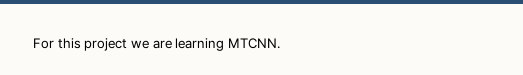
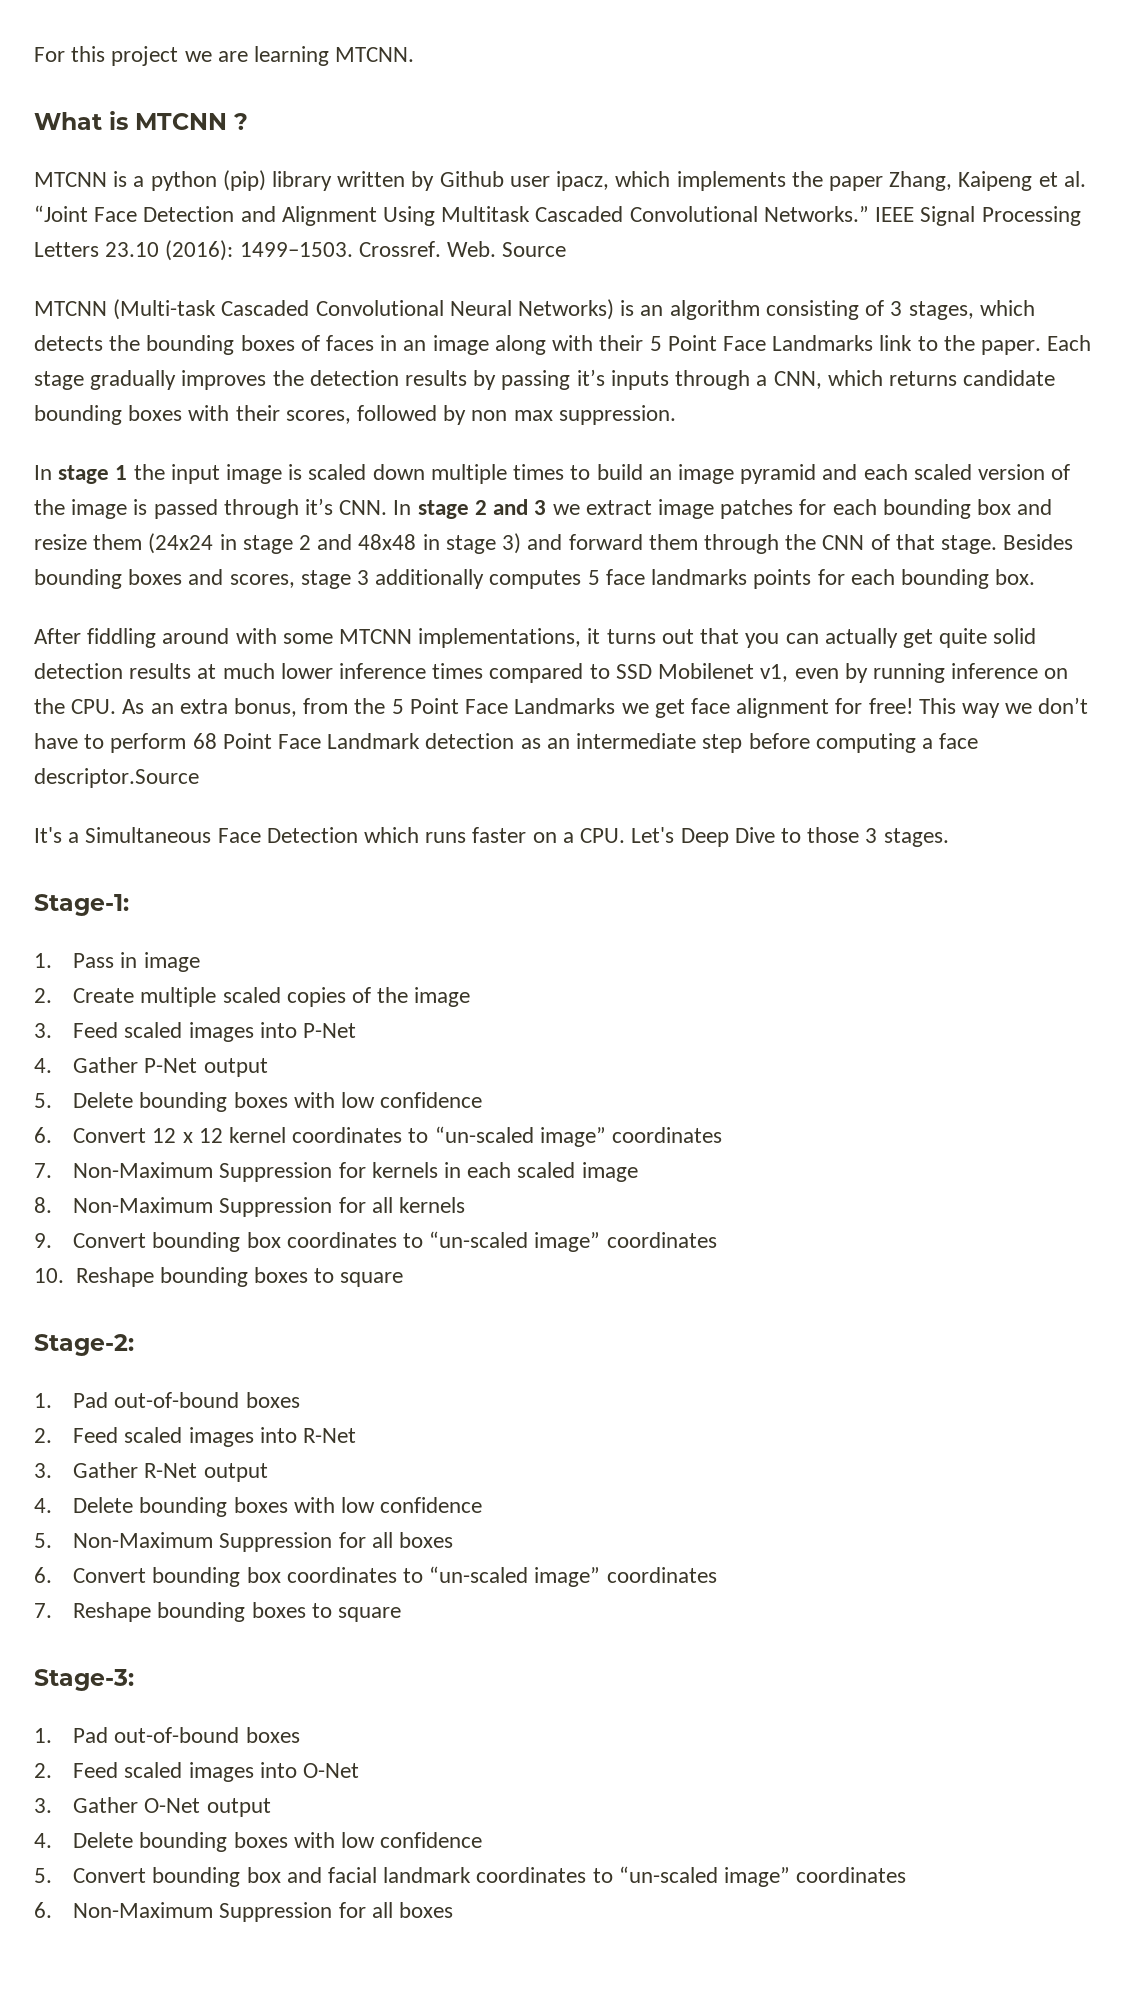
+ What is MTCNN ?
+ MTCNN is a python (pip) library written by Github user ipacz, which implements the paper Zhang, Kaipeng et al. “Joint Face Detection and Alignment Using Multitask Cascaded Convolutional Networks.” IEEE Signal Processing Letters 23.10 (2016): 1499–1503. Crossref. Web. Source
+ MTCNN (Multi-task Cascaded Convolutional Neural Networks) is an algorithm consisting of 3 stages, which detects the bounding boxes of faces in an image along with their 5 Point Face Landmarks link to the paper. Each stage gradually improves the detection results by passing it’s inputs through a CNN, which returns candidate bounding boxes with their scores, followed by non max suppression.
+ In stage 1 the input image is scaled down multiple times to build an image pyramid and each scaled version of the image is passed through it’s CNN. In stage 2 and 3 we extract image patches for each bounding box and resize them (24x24 in stage 2 and 48x48 in stage 3) and forward them through the CNN of that stage. Besides bounding boxes and scores, stage 3 additionally computes 5 face landmarks points for each bounding box.
+ After fiddling around with some MTCNN implementations, it turns out that you can actually get quite solid detection results at much lower inference times compared to SSD Mobilenet v1, even by running inference on the CPU. As an extra bonus, from the 5 Point Face Landmarks we get face alignment for free! This way we don’t have to perform 68 Point Face Landmark detection as an intermediate step before computing a face descriptor.Source
+ It's a Simultaneous Face Detection which runs faster on a CPU. Let's Deep Dive to those 3 stages.
+ Stage-1:
+ 1. Pass in image
+ 2. Create multiple scaled copies of the image
+ 3. Feed scaled images into P-Net
+ 4. Gather P-Net output
+ 5. Delete bounding boxes with low confidence
+ 6. Convert 12 x 12 kernel coordinates to “un-scaled image” coordinates
+ 7. Non-Maximum Suppression for kernels in each scaled image
+ 8. Non-Maximum Suppression for all kernels
+ 9. Convert bounding box coordinates to “un-scaled image” coordinates
+ 10. Reshape bounding boxes to square
+ Stage-2:
+ 1. Pad out-of-bound boxes
+ 2. Feed scaled images into R-Net
+ 3. Gather R-Net output
+ 4. Delete bounding boxes with low confidence
+ 5. Non-Maximum Suppression for all boxes
+ 6. Convert bounding box coordinates to “un-scaled image” coordinates
+ 7. Reshape bounding boxes to square
+ Stage-3:
+ 1. Pad out-of-bound boxes
+ 2. Feed scaled images into O-Net
+ 3. Gather O-Net output
+ 4. Delete bounding boxes with low confidence
+ 5. Convert bounding box and facial landmark coordinates to “un-scaled image” coordinates
+ 6. Non-Maximum Suppression for all boxes

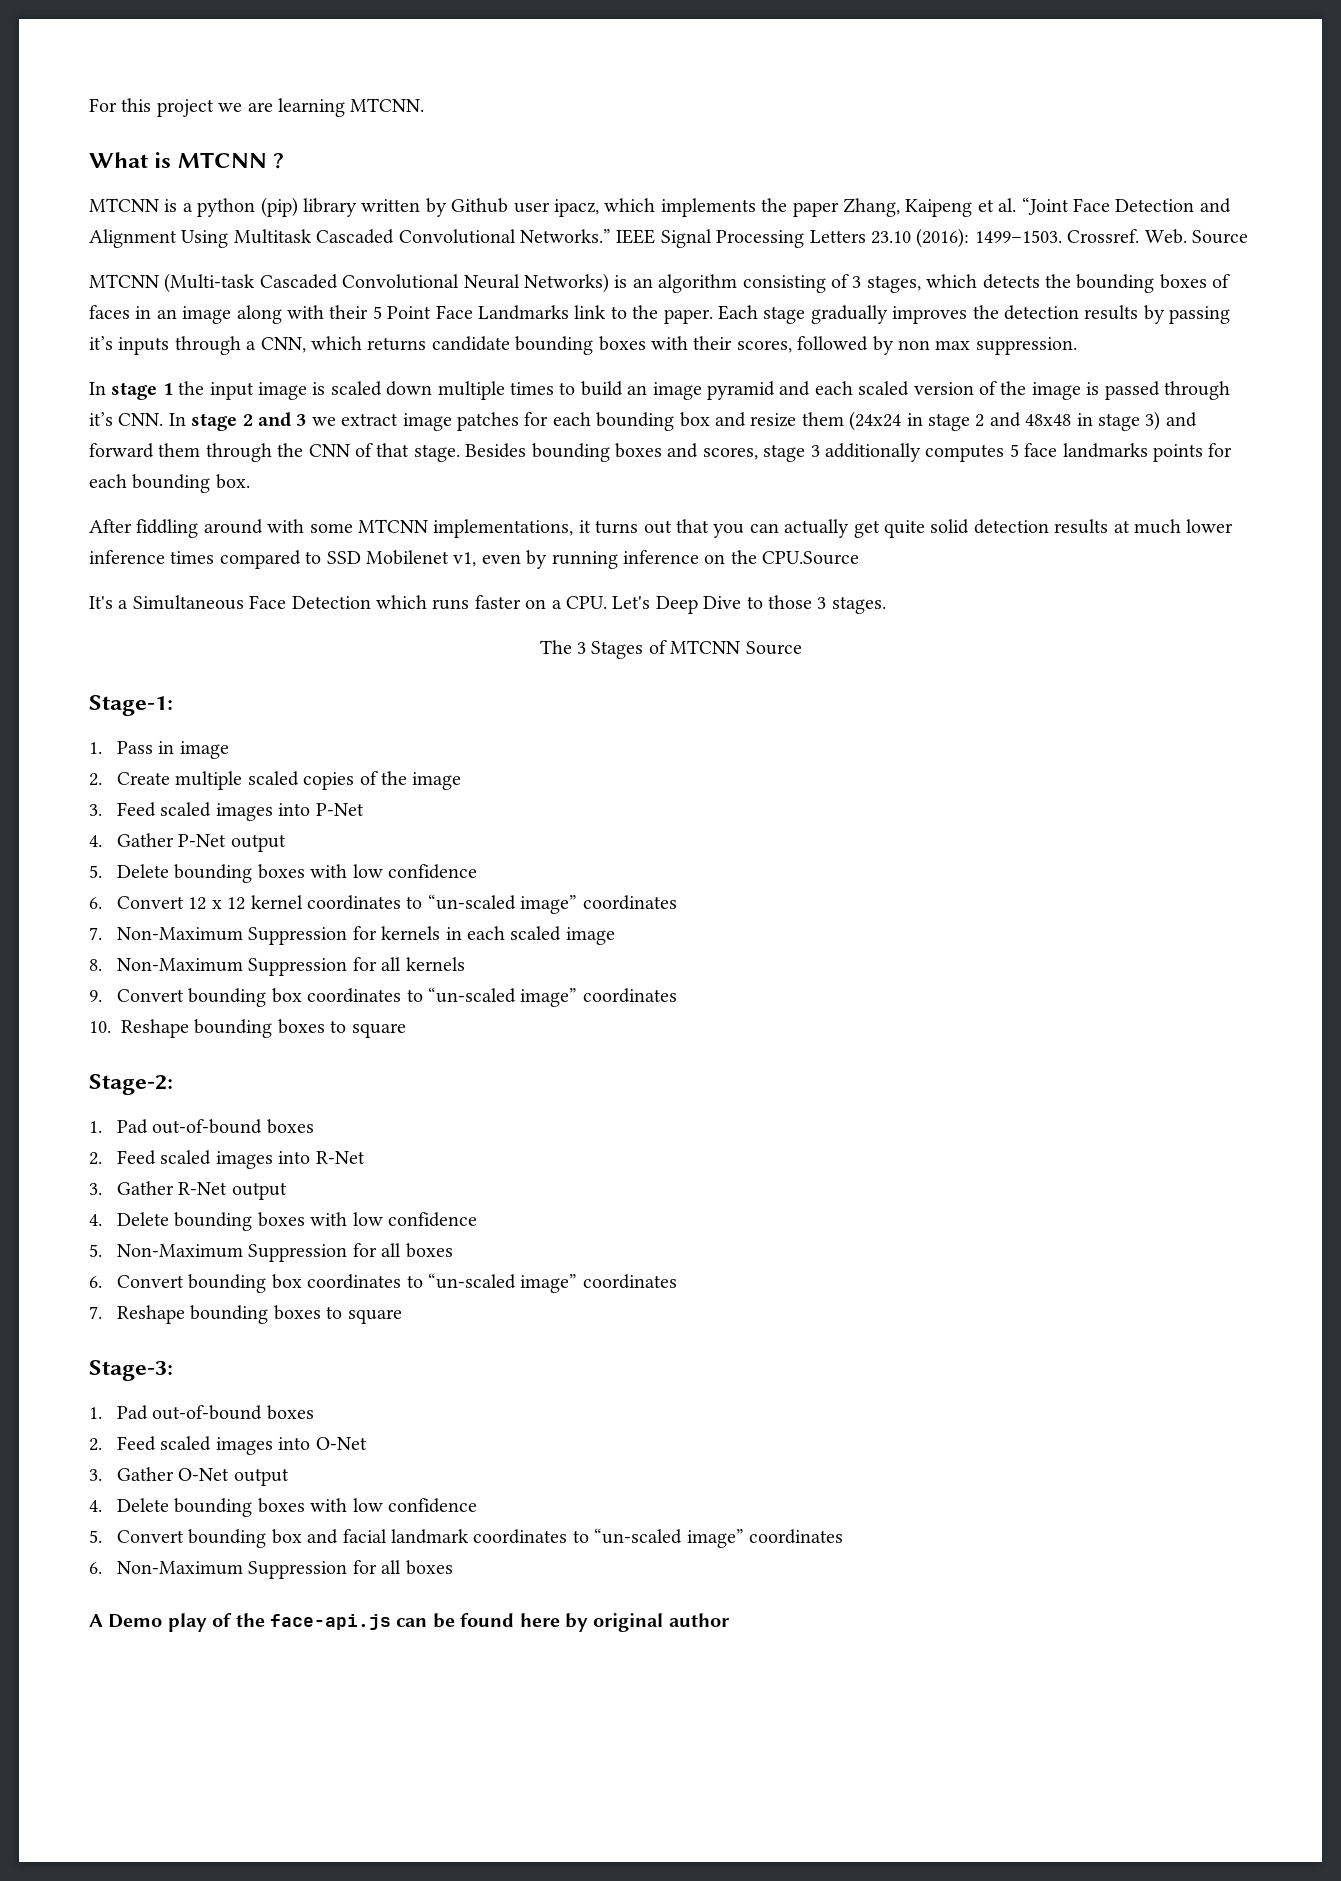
- After fiddling around with some MTCNN implementations, it turns out that you can actually get quite solid detection results at much lower inference times compared to SSD Mobilenet v1, even by running inference on the CPU. As an extra bonus, from the 5 Point Face Landmarks we get face alignment for free! This way we don’t have to perform 68 Point Face Landmark detection as an intermediate step before computing a face descriptor.Source
+ After fiddling around with some MTCNN implementations, it turns out that you can actually get quite solid detection results at much lower inference times compared to SSD Mobilenet v1, even by running inference on the CPU.Source
+ The 3 Stages of MTCNN Source
+ A Demo play of the face-api.js can be found here by original author

